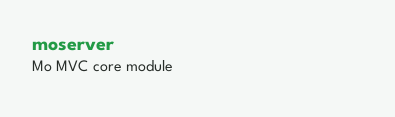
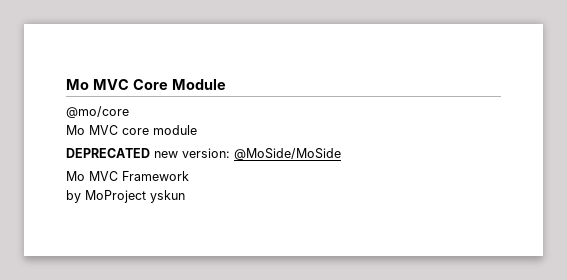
- moserver
+ Mo MVC Core Module
+ @mo/core
+ DEPRECATED new version: @MoSide/MoSide
+ Mo MVC Framework
+ by MoProject yskun

